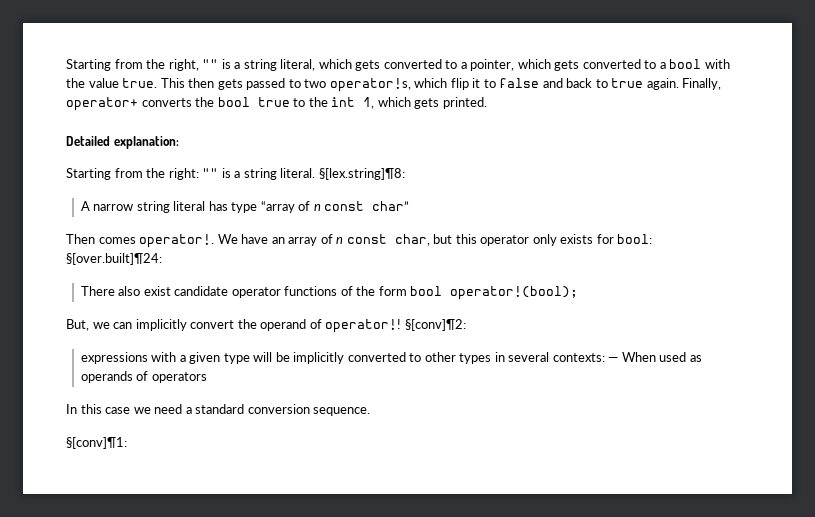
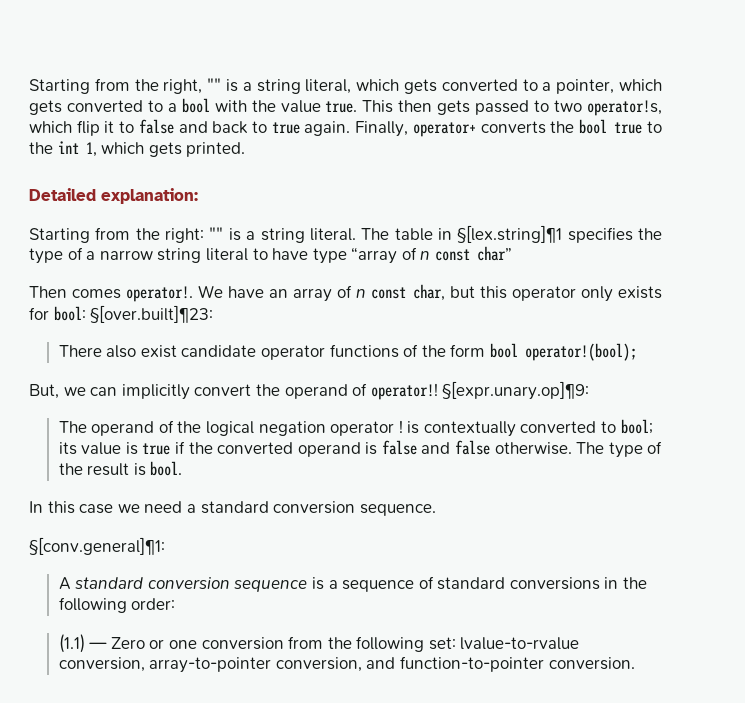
- §[lex.string]¶8:
- A narrow string literal has type “array of n const char”
+ The table in §[lex.string]¶1 specifies the type of a narrow string literal to have type “array of n const char”
- We have an array of n const char, but this operator only exists for bool: §[over.built]¶24:
+ We have an array of n const char, but this operator only exists for bool: §[over.built]¶23:
- §[conv]¶2:
- expressions with a given type will be implicitly converted to other types in several contexts: — When used as operands of operators
+ §[expr.unary.op]¶9:
+ The operand of the logical negation operator ! is contextually converted to bool; its value is true if the converted operand is false and false otherwise. The type of the result is bool.
- §[conv]¶1:
+ §[conv.general]¶1:
+ A standard conversion sequence is a sequence of standard conversions in the following order:
+ (1.1) — Zero or one conversion from the following set: lvalue-to-rvalue conversion, array-to-pointer conversion, and function-to-pointer conversion.

